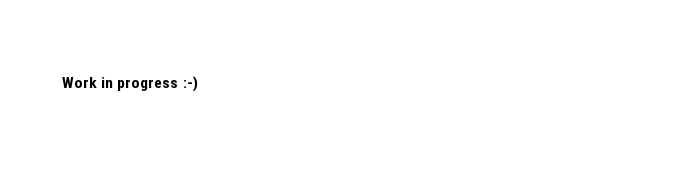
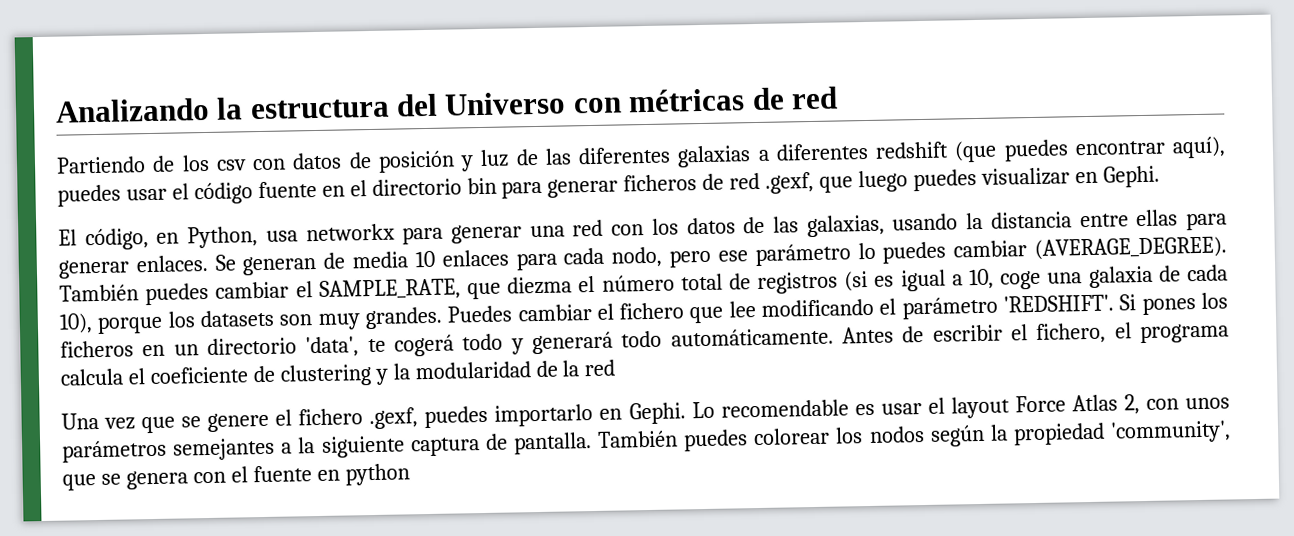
- Work in progress :-)
+ Analizando la estructura del Universo con métricas de red
+ Partiendo de los csv con datos de posición y luz de las diferentes galaxias a diferentes redshift (que puedes encontrar aquí), puedes usar el código fuente en el directorio bin para generar ficheros de red .gexf, que luego puedes visualizar en Gephi.
+ El código, en Python, usa networkx para generar una red con los datos de las galaxias, usando la distancia entre ellas para generar enlaces. Se generan de media 10 enlaces para cada nodo, pero ese parámetro lo puedes cambiar (AVERAGE_DEGREE). También puedes cambiar el SAMPLE_RATE, que diezma el número total de registros (si es igual a 10, coge una galaxia de cada 10), porque los datasets son muy grandes. Puedes cambiar el fichero que lee modificando el parámetro 'REDSHIFT'. Si pones los ficheros en un directorio 'data', te cogerá todo y generará todo automáticamente. Antes de escribir el fichero, el programa calcula el coeficiente de clustering y la modularidad de la red
+ Una vez que se genere el fichero .gexf, puedes importarlo en Gephi. Lo recomendable es usar el layout Force Atlas 2, con unos parámetros semejantes a la siguiente captura de pantalla. También puedes colorear los nodos según la propiedad 'community', que se genera con el fuente en python

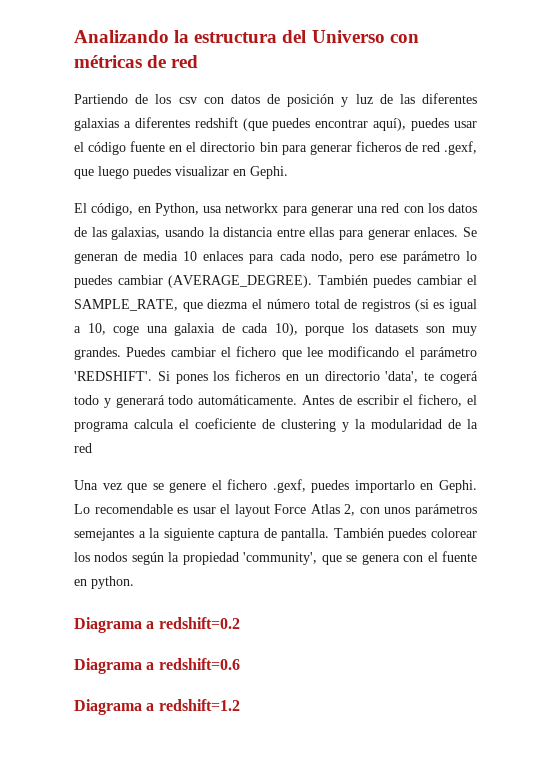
- También puedes colorear los nodos según la propiedad 'community', que se genera con el fuente en python
+ También puedes colorear los nodos según la propiedad 'community', que se genera con el fuente en python.
+ Diagrama a redshift=0.2
+ Diagrama a redshift=0.6
+ Diagrama a redshift=1.2

